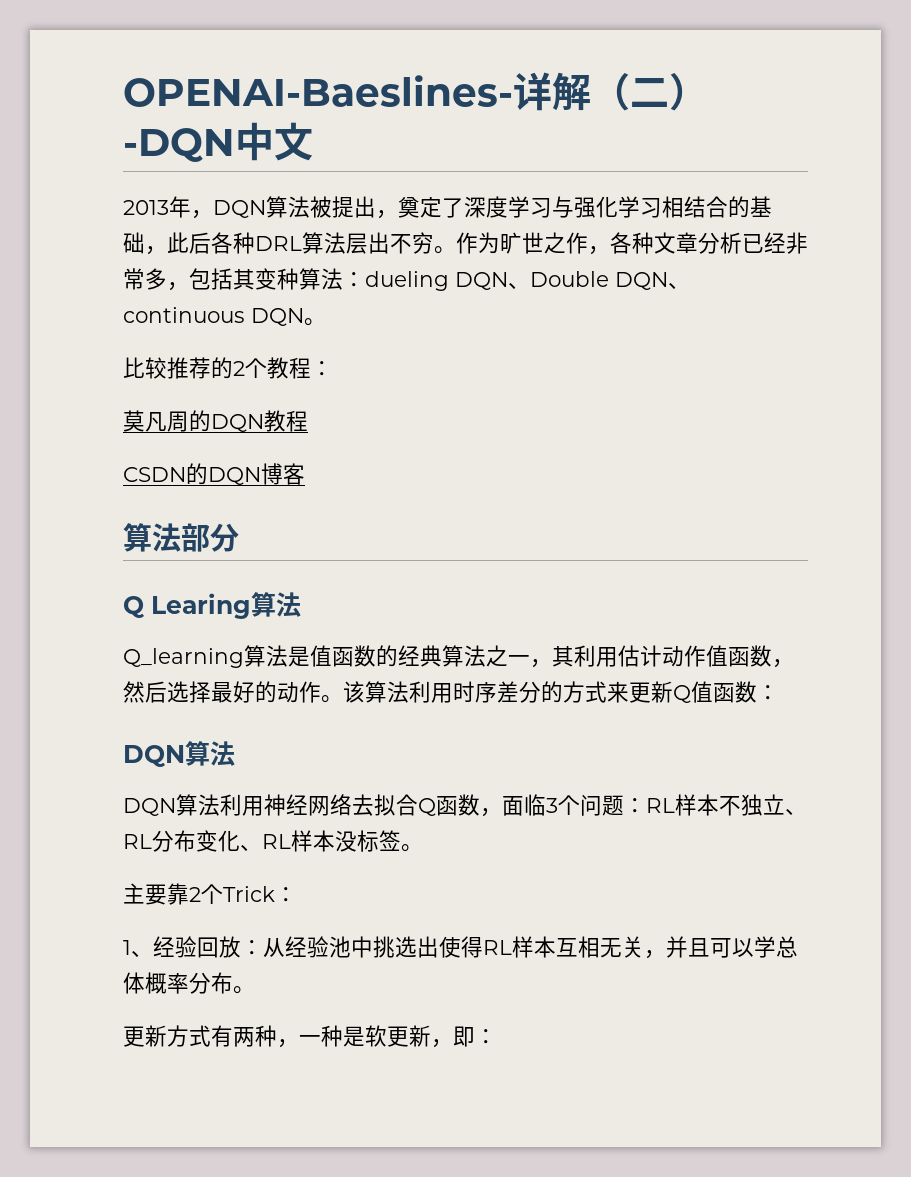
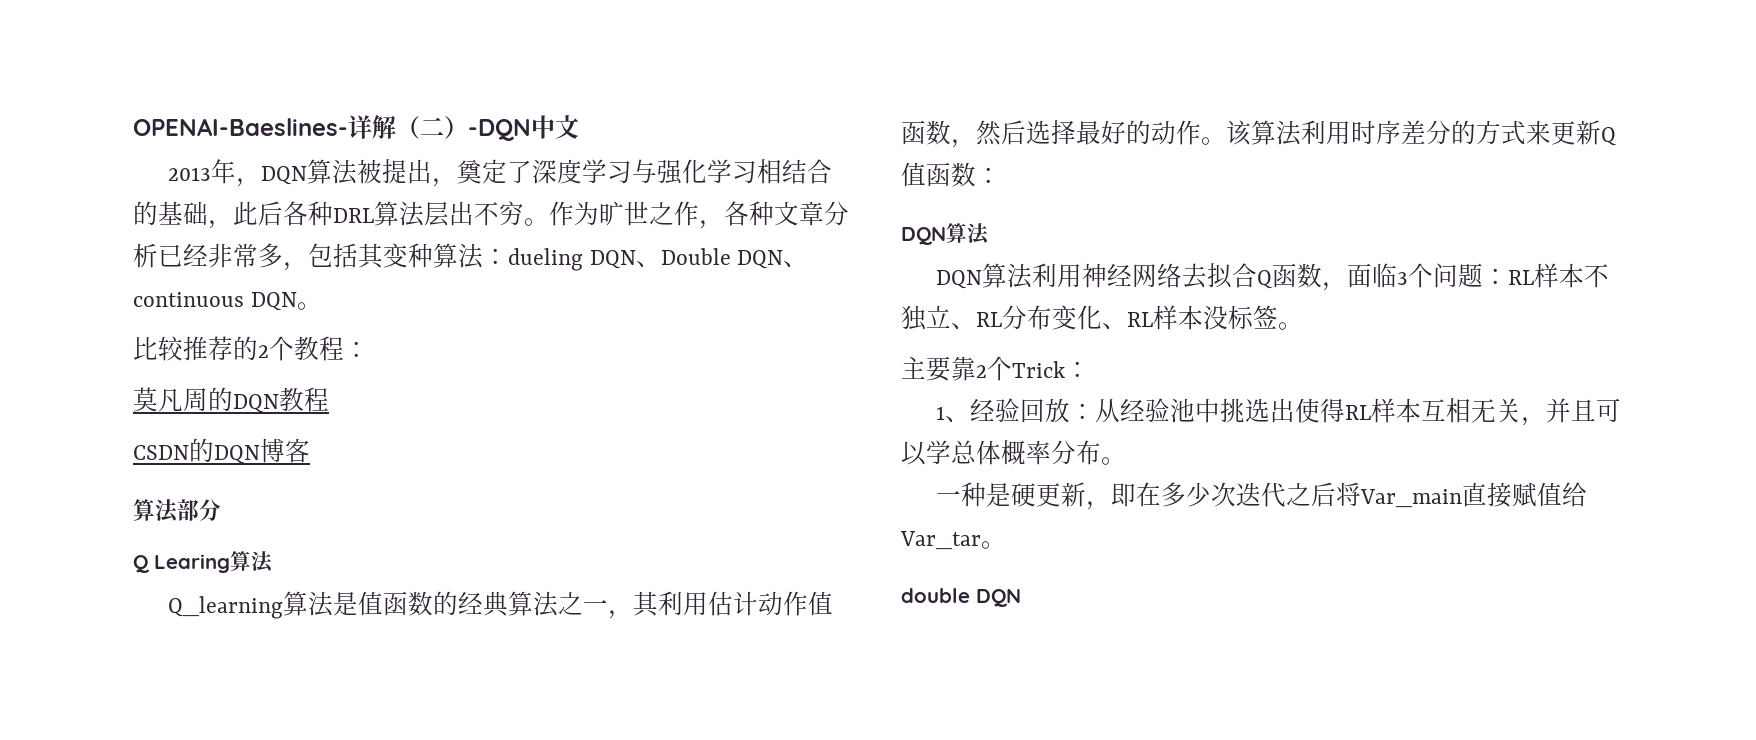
- 更新方式有两种，一种是软更新，即：
+ 一种是硬更新，即在多少次迭代之后将Var_main直接赋值给Var_tar。
+ double DQN

